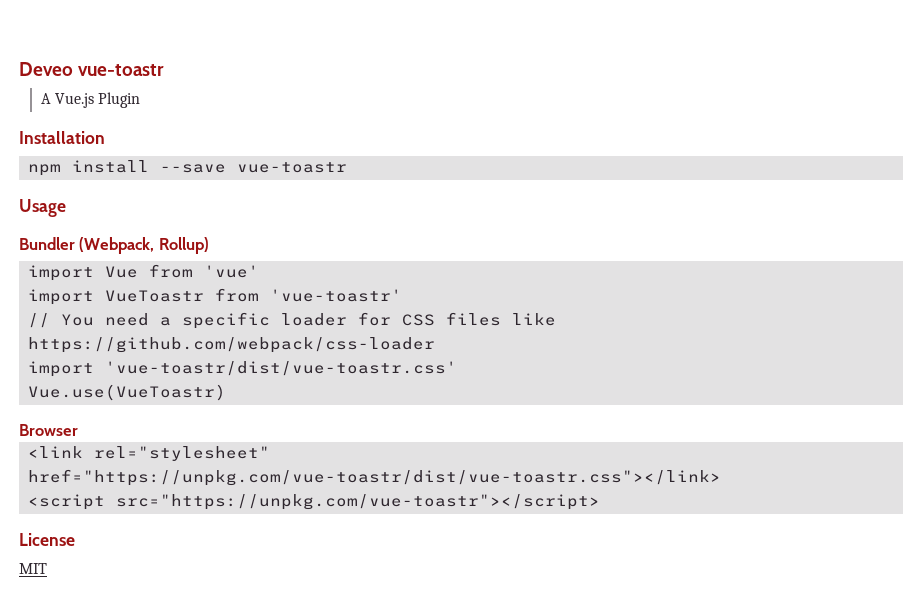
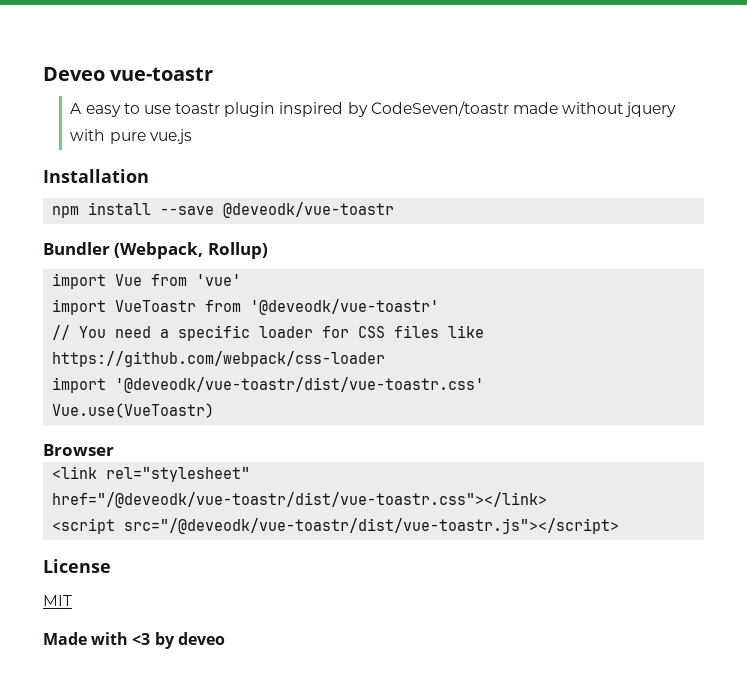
- A Vue.js Plugin
+ A easy to use toastr plugin inspired by CodeSeven/toastr made without jquery with pure vue.js
- npm install --save vue-toastr
- Usage
+ npm install --save @deveodk/vue-toastr
- import VueToastr from 'vue-toastr'
+ import VueToastr from '@deveodk/vue-toastr'
- import 'vue-toastr/dist/vue-toastr.css'
+ import '@deveodk/vue-toastr/dist/vue-toastr.css'
- <link rel="stylesheet" href="https://unpkg.com/vue-toastr/dist/vue-toastr.css"></link>
+ <link rel="stylesheet" href="/@deveodk/vue-toastr/dist/vue-toastr.css"></link>
- <script src="https://unpkg.com/vue-toastr"></script>
+ <script src="/@deveodk/vue-toastr/dist/vue-toastr.js"></script>
+ Made with <3 by deveo

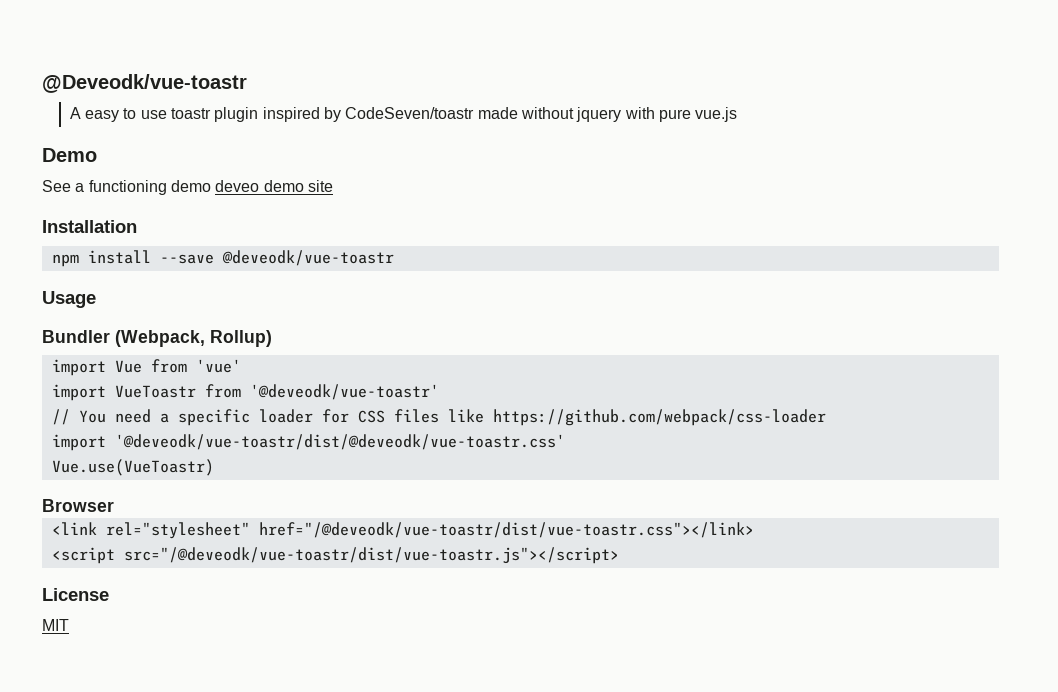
- Deveo vue-toastr
+ @Deveodk/vue-toastr
+ Demo
+ See a functioning demo deveo demo site
+ Usage
- import '@deveodk/vue-toastr/dist/vue-toastr.css'
+ import '@deveodk/vue-toastr/dist/@deveodk/vue-toastr.css'
- Made with <3 by deveo

